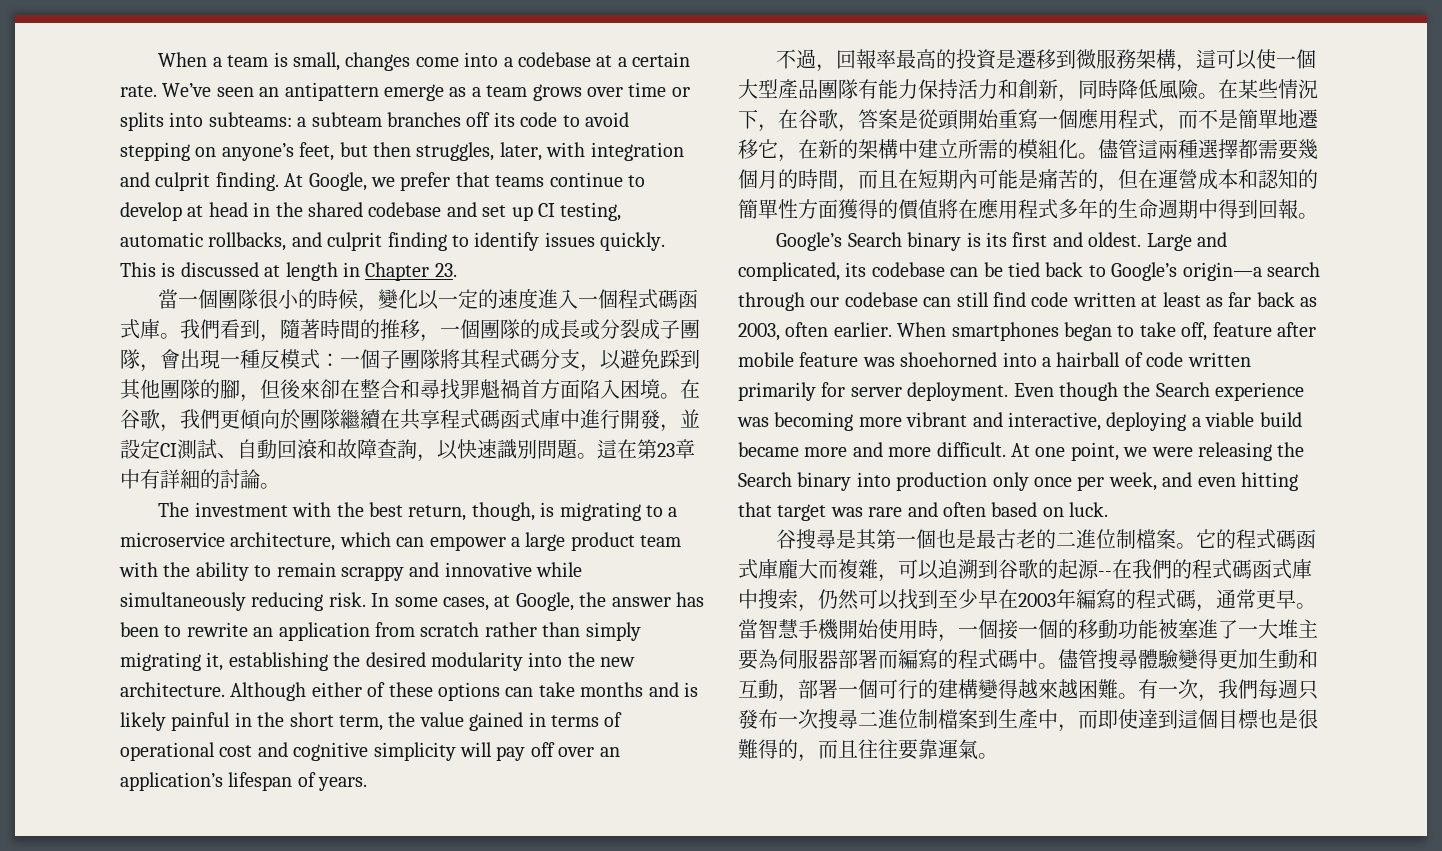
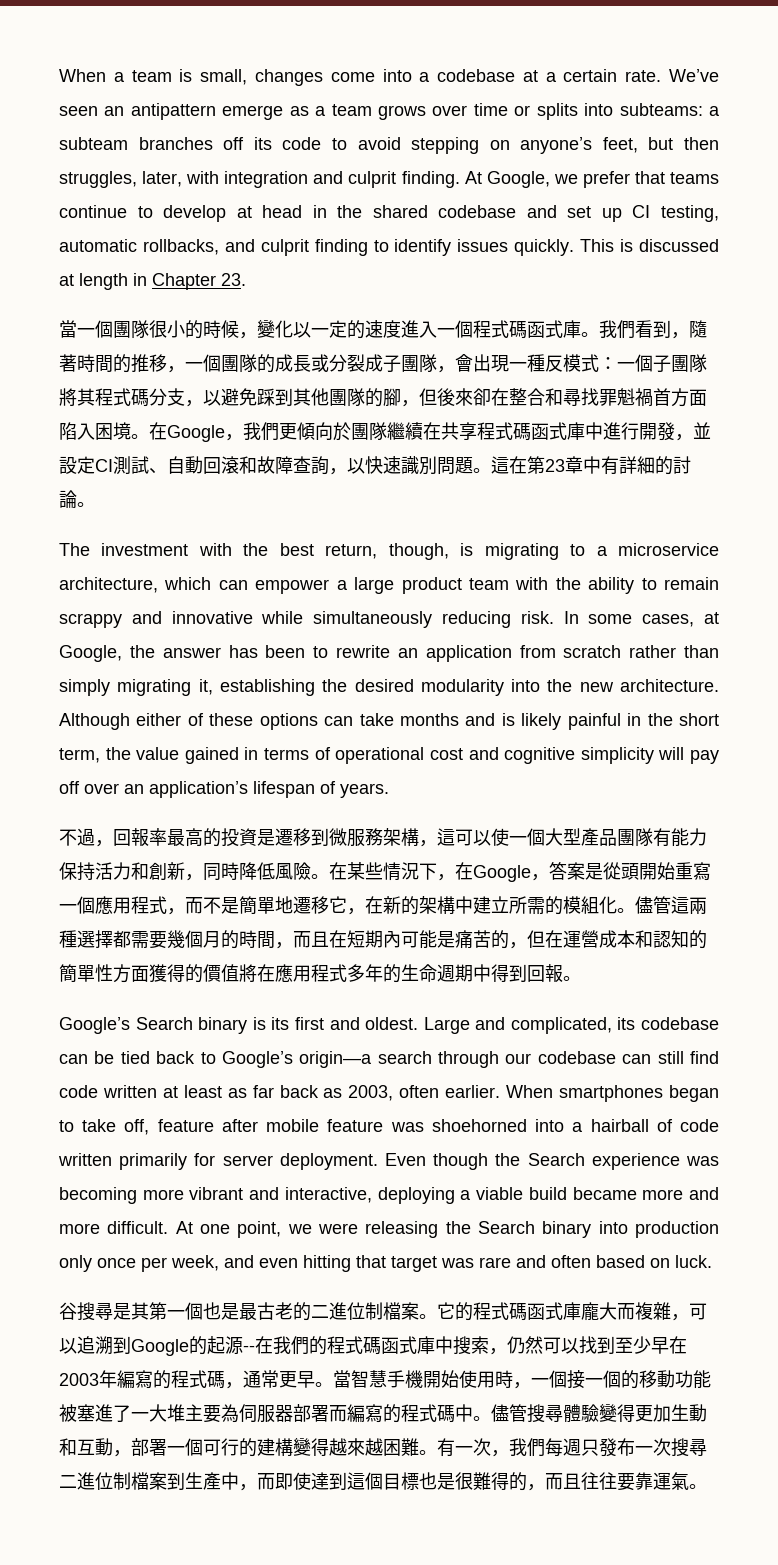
- 在谷歌，我們更傾向於團隊繼續在共享程式碼函式庫中進行開發，並設定CI測試、自動回滾和故障查詢，以快速識別問題。
+ 在Google，我們更傾向於團隊繼續在共享程式碼函式庫中進行開發，並設定CI測試、自動回滾和故障查詢，以快速識別問題。
- 在某些情況下，在谷歌，答案是從頭開始重寫一個應用程式，而不是簡單地遷移它，在新的架構中建立所需的模組化。
+ 在某些情況下，在Google，答案是從頭開始重寫一個應用程式，而不是簡單地遷移它，在新的架構中建立所需的模組化。
- 它的程式碼函式庫龐大而複雜，可以追溯到谷歌的起源--在我們的程式碼函式庫中搜索，仍然可以找到至少早在2003年編寫的程式碼，通常更早。
+ 它的程式碼函式庫龐大而複雜，可以追溯到Google的起源--在我們的程式碼函式庫中搜索，仍然可以找到至少早在2003年編寫的程式碼，通常更早。

